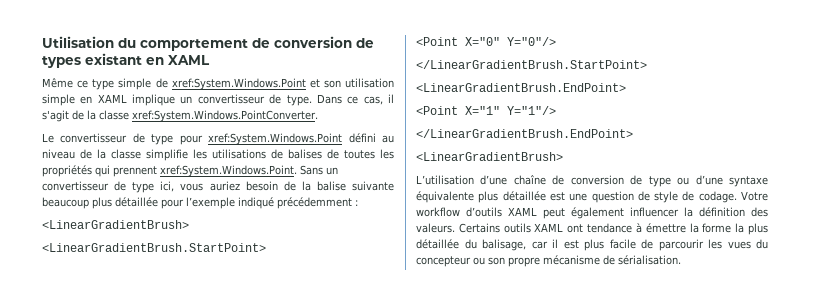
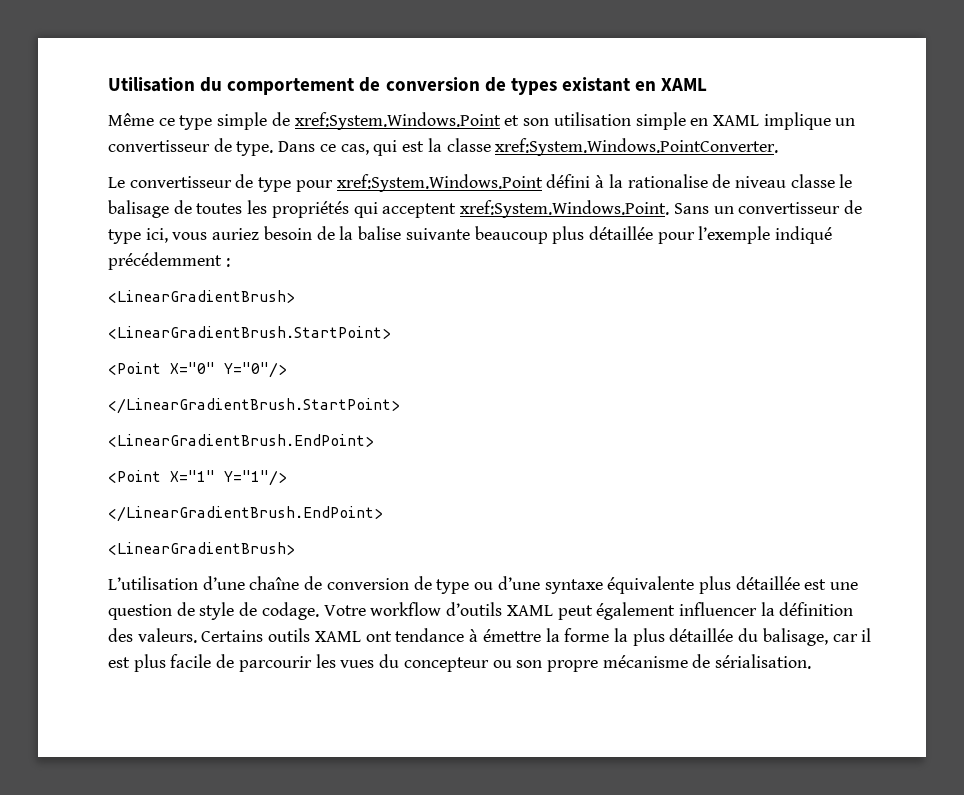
- Dans ce cas, il s'agit de la classe xref:System.Windows.PointConverter.
+ Dans ce cas, qui est la classe xref:System.Windows.PointConverter.
- Le convertisseur de type pour xref:System.Windows.Point défini au niveau de la classe simplifie les utilisations de balises de toutes les propriétés qui prennent xref:System.Windows.Point. Sans un convertisseur de type ici, vous auriez besoin de la balise suivante beaucoup plus détaillée pour l’exemple indiqué précédemment :
+ Le convertisseur de type pour xref:System.Windows.Point défini à la rationalise de niveau classe le balisage de toutes les propriétés qui acceptent xref:System.Windows.Point. Sans un convertisseur de type ici, vous auriez besoin de la balise suivante beaucoup plus détaillée pour l’exemple indiqué précédemment :

